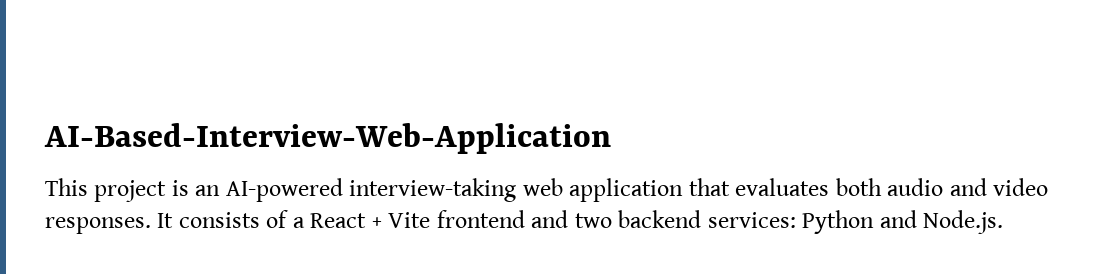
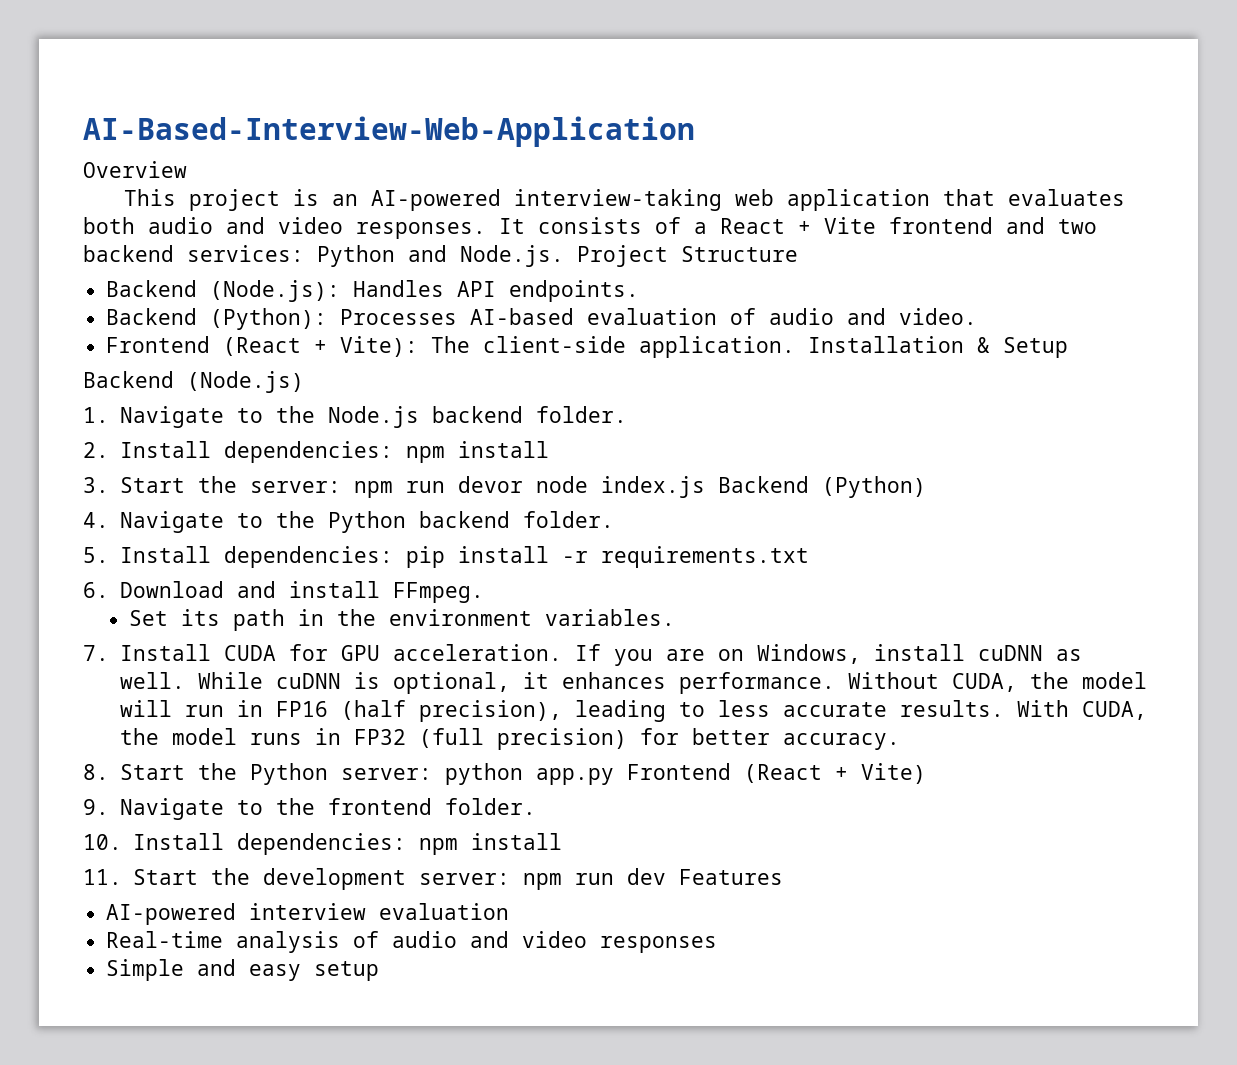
+ Overview
- It consists of a React + Vite frontend and two backend services: Python and Node.js.
+ It consists of a React + Vite frontend and two backend services: Python and Node.js. Project Structure
+ Backend (Node.js): Handles API endpoints.
+ Backend (Python): Processes AI-based evaluation of audio and video.
+ Frontend (React + Vite): The client-side application. Installation & Setup
+ Backend (Node.js)
+ 1. Navigate to the Node.js backend folder.
+ 2. Install dependencies: npm install
+ 3. Start the server: npm run devor node index.js Backend (Python)
+ 4. Navigate to the Python backend folder.
+ 5. Install dependencies: pip install -r requirements.txt
+ 6. Download and install FFmpeg.
+ Set its path in the environment variables.
+ 7. Install CUDA for GPU acceleration. If you are on Windows, install cuDNN as well. While cuDNN is optional, it enhances performance. Without CUDA, the model will run in FP16 (half precision), leading to less accurate results. With CUDA, the model runs in FP32 (full precision) for better accuracy.
+ 8. Start the Python server: python app.py Frontend (React + Vite)
+ 9. Navigate to the frontend folder.
+ 10. Install dependencies: npm install
+ 11. Start the development server: npm run dev Features
+ AI-powered interview evaluation
+ Real-time analysis of audio and video responses
+ Simple and easy setup

